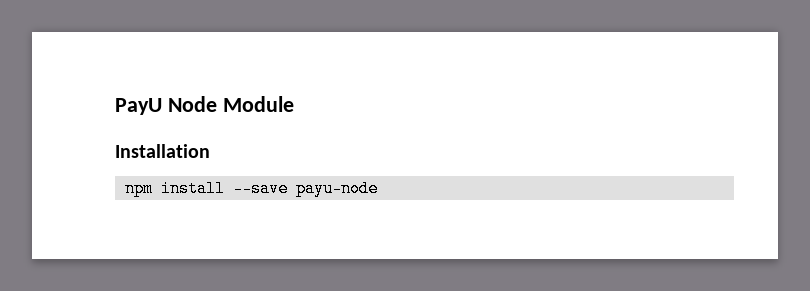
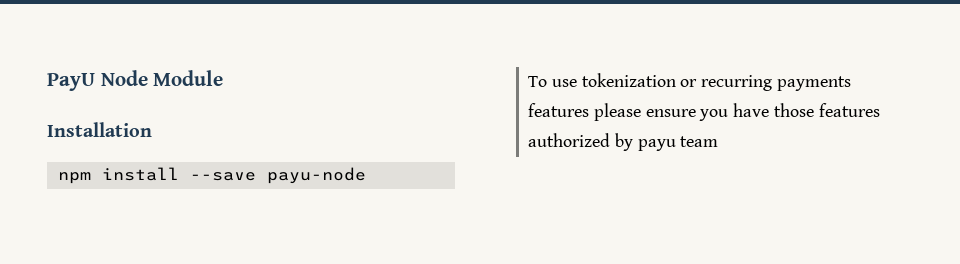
+ To use tokenization or recurring payments features please ensure you have those features authorized by payu team

